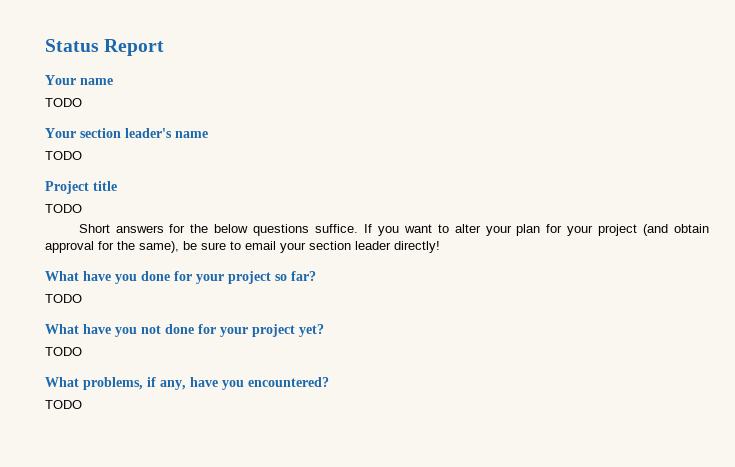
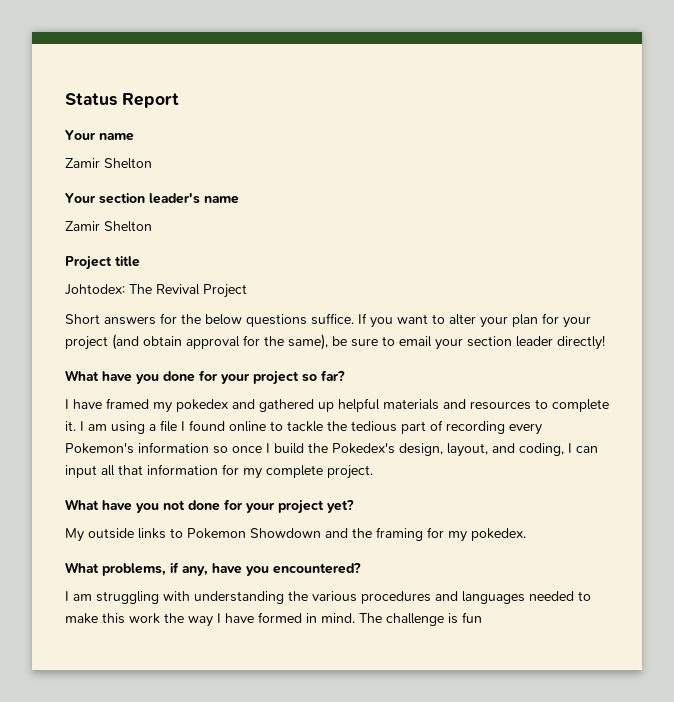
  Your name
- TODO
+ Zamir Shelton
  Your section leader's name
- TODO
+ Zamir Shelton
  Project title
- TODO
+ Johtodex: The Revival Project
  What have you done for your project so far?
- TODO
+ I have framed my pokedex and gathered up helpful materials and resources to complete it. I am using a file I found online to tackle the tedious part of recording every Pokemon's information so once I build the Pokedex's design, layout, and coding, I can input all that information for my complete project.
  What have you not done for your project yet?
- TODO
+ My outside links to Pokemon Showdown and the framing for my pokedex.
  What problems, if any, have you encountered?
- TODO
+ I am struggling with understanding the various procedures and languages needed to make this work the way I have formed in mind. The challenge is fun

